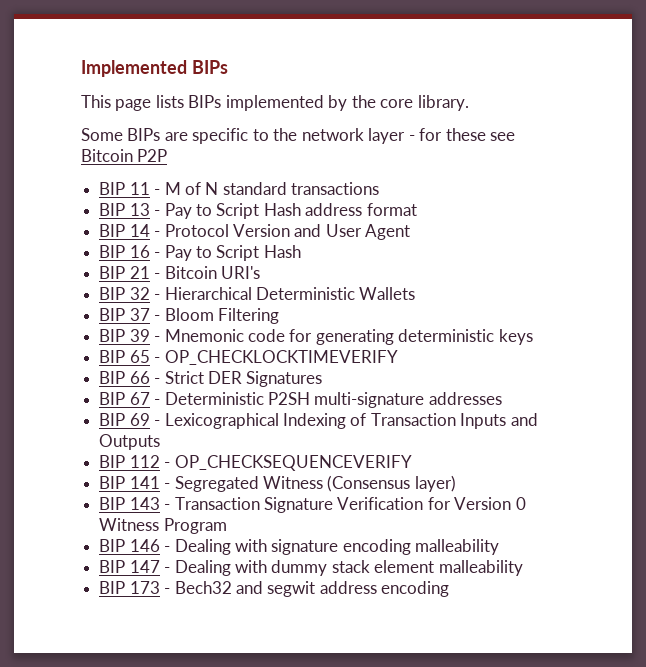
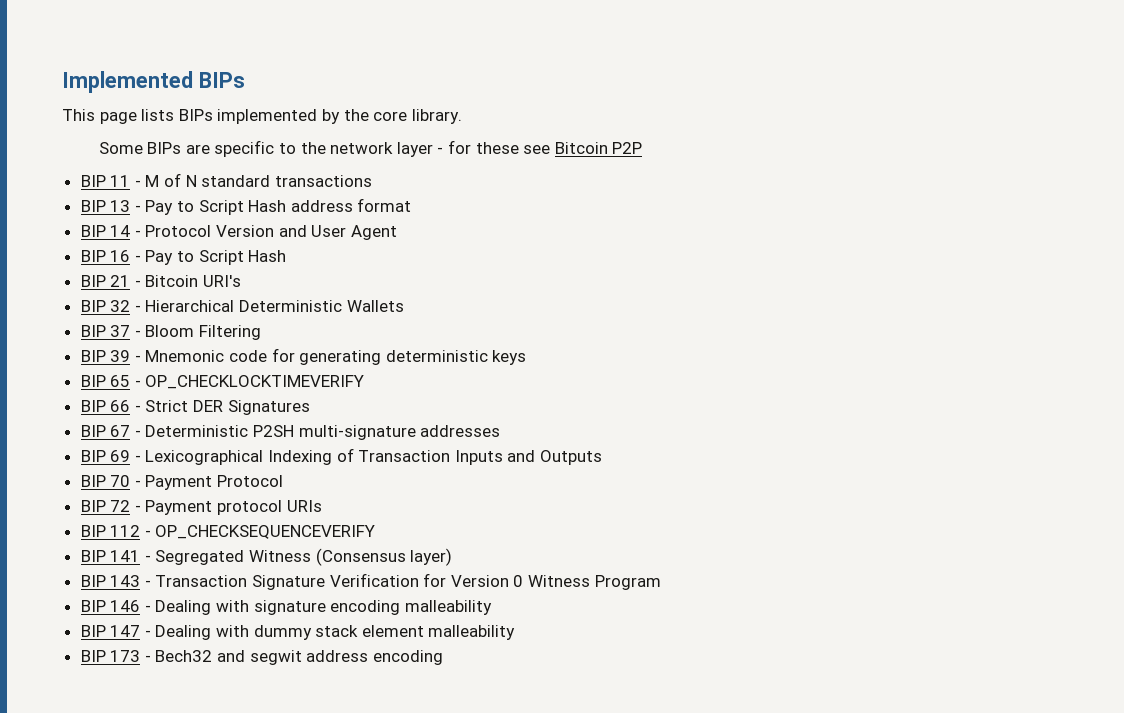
+ BIP 70 - Payment Protocol
+ BIP 72 - Payment protocol URIs

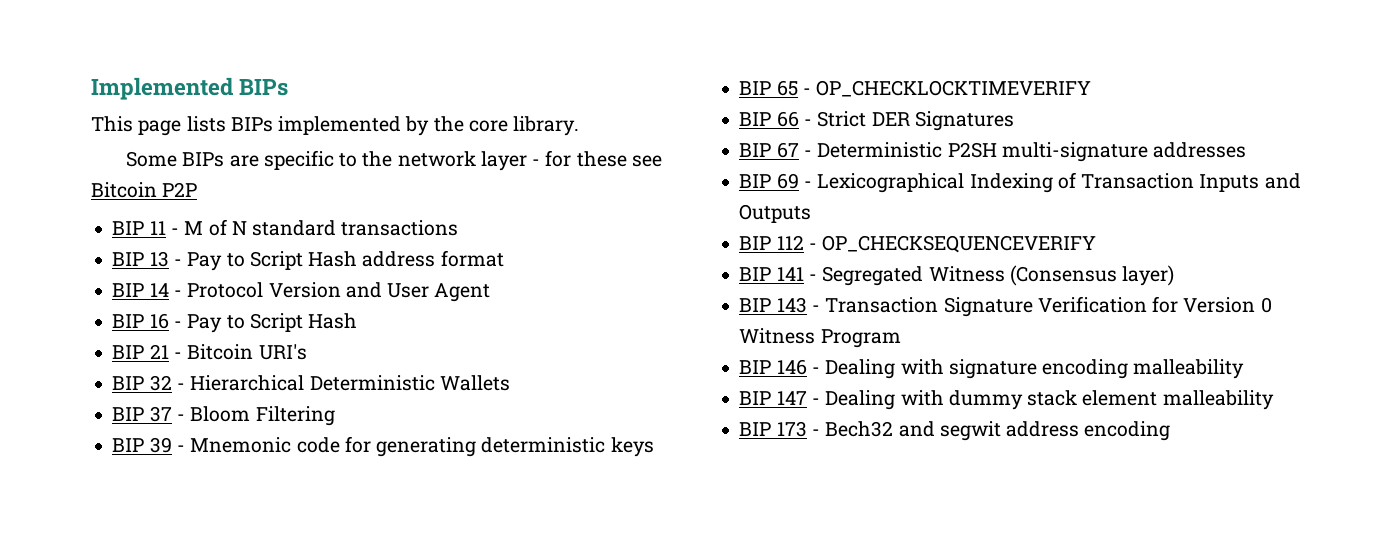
- BIP 70 - Payment Protocol
- BIP 72 - Payment protocol URIs

